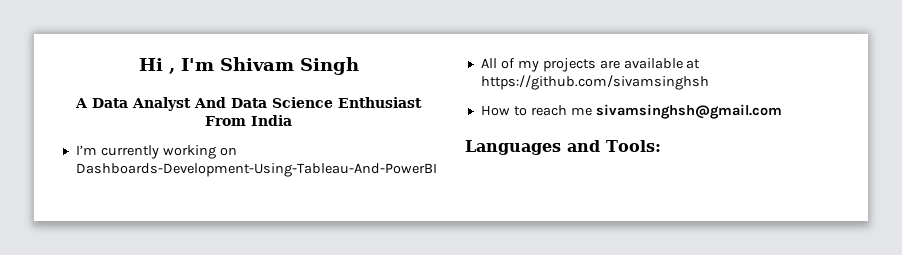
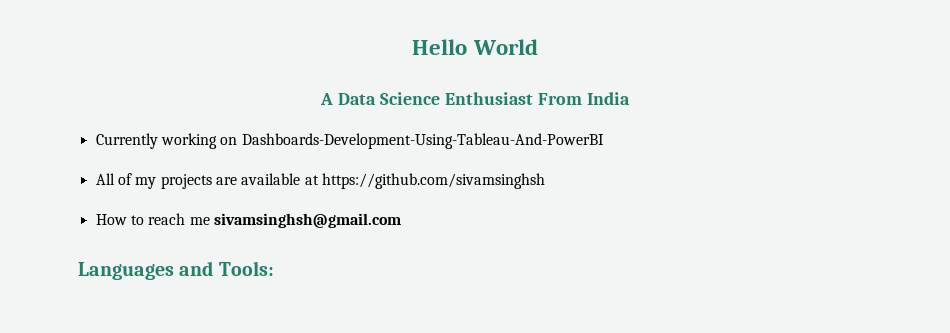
- Hi , I'm Shivam Singh
+ Hello World
- A Data Analyst And Data Science Enthusiast From India
+ A Data Science Enthusiast From India
- I’m currently working on Dashboards-Development-Using-Tableau-And-PowerBI
+ Currently working on Dashboards-Development-Using-Tableau-And-PowerBI

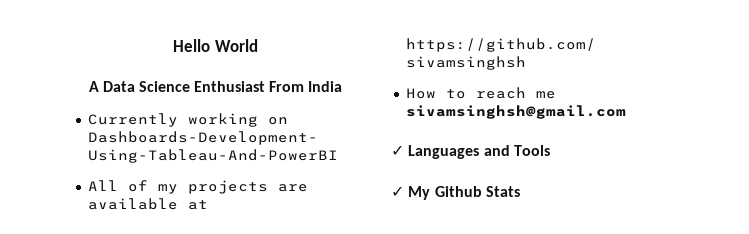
- Languages and Tools:
+ ✓ Languages and Tools
+ ✓ My Github Stats

